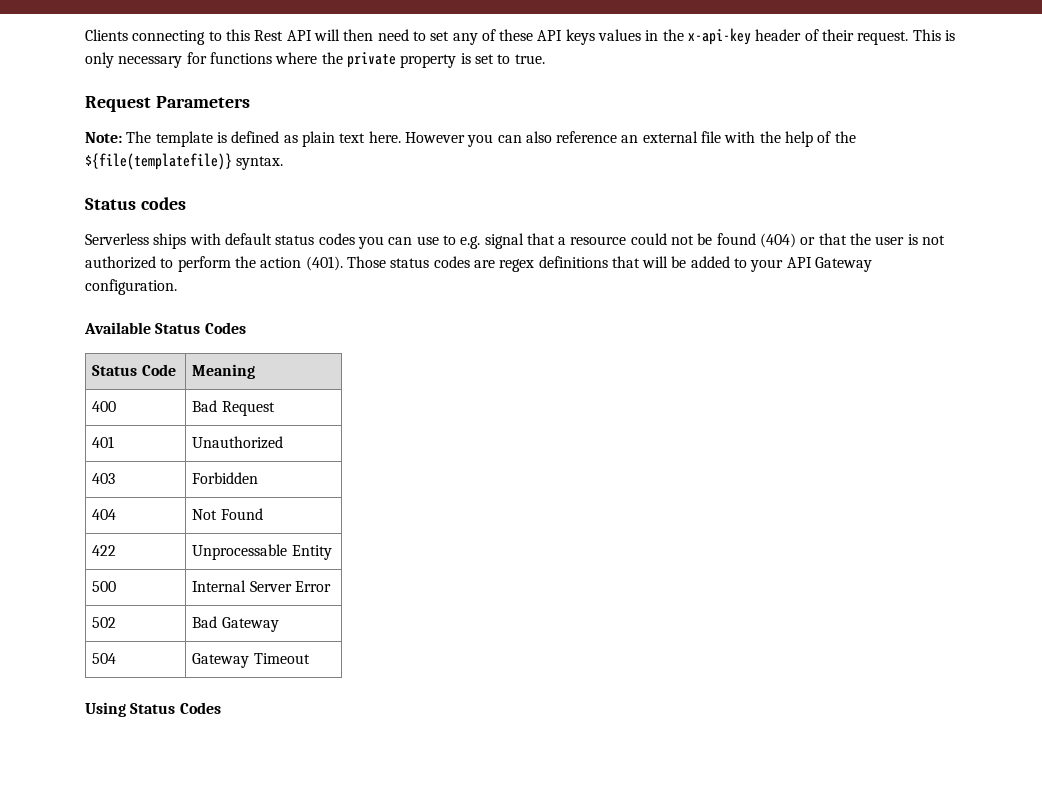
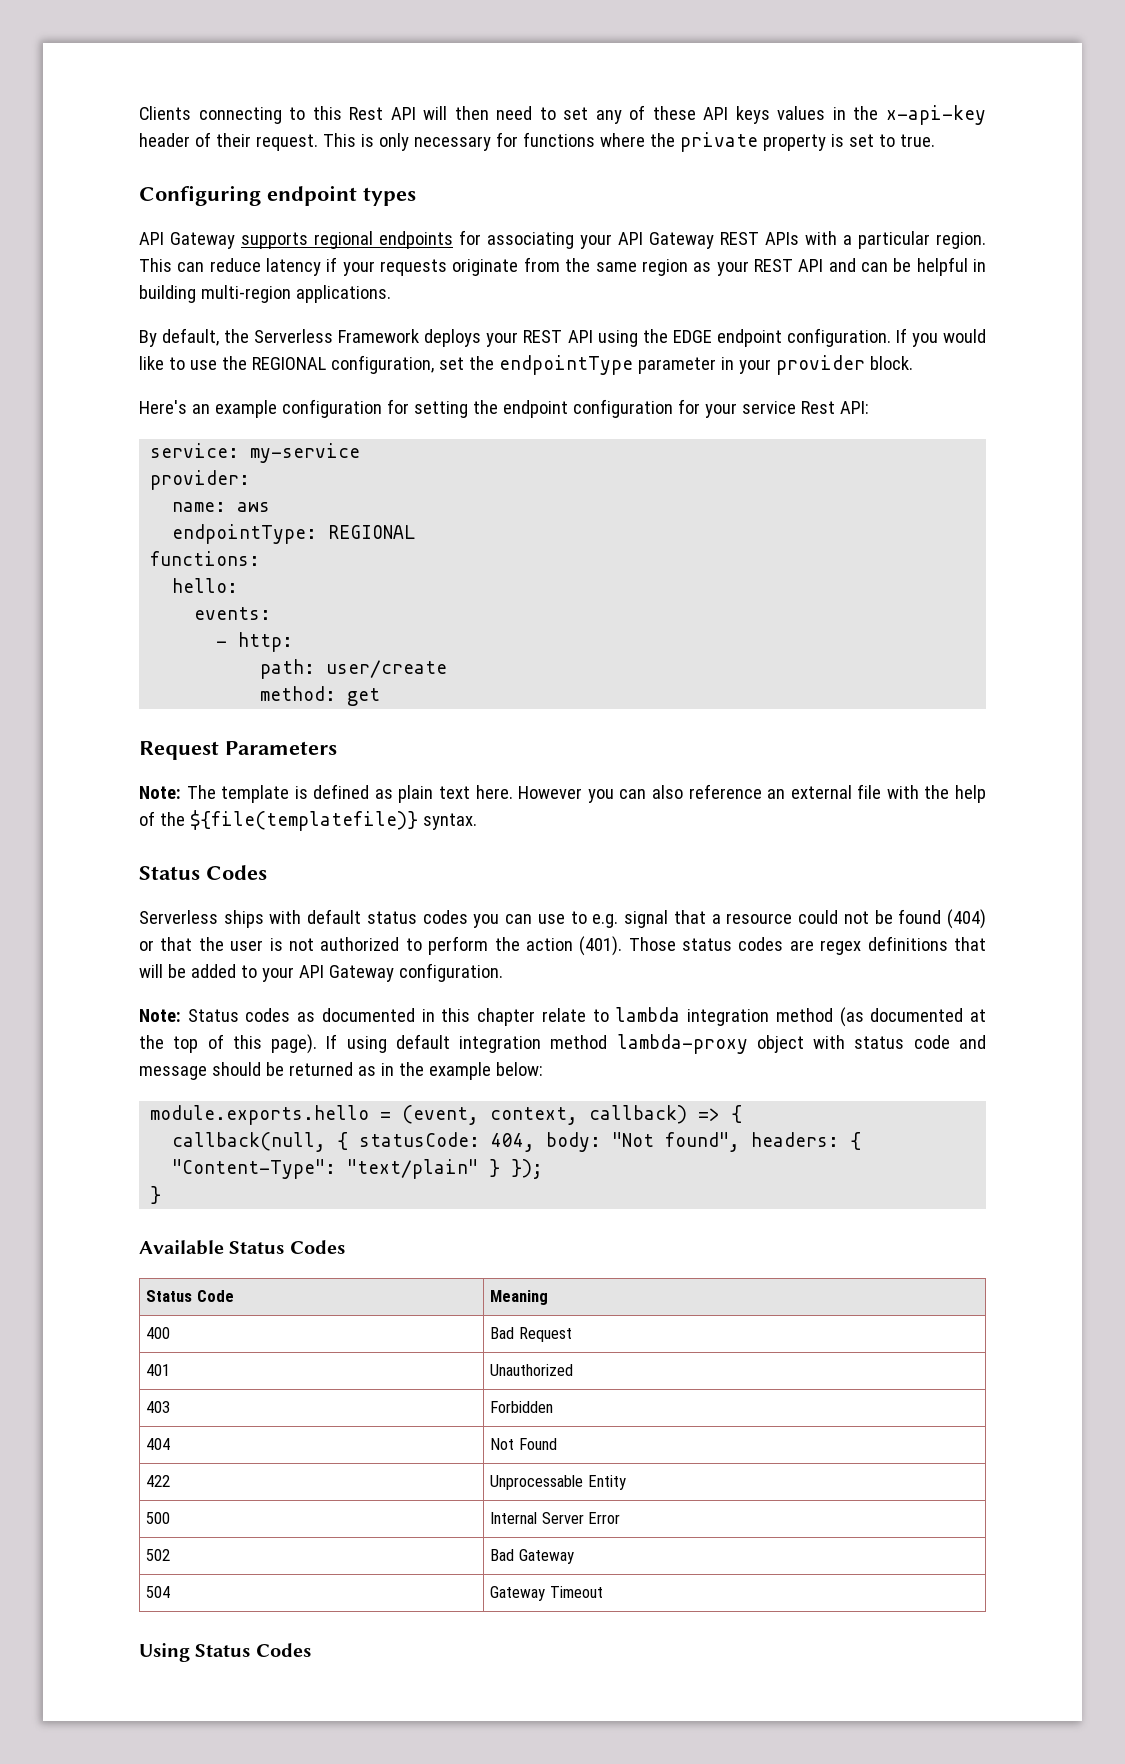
+ Configuring endpoint types
+ API Gateway supports regional endpoints for associating your API Gateway REST APIs with a particular region. This can reduce latency if your requests originate from the same region as your REST API and can be helpful in building multi-region applications.
+ By default, the Serverless Framework deploys your REST API using the EDGE endpoint configuration. If you would like to use the REGIONAL configuration, set the endpointType parameter in your provider block.
+ Here's an example configuration for setting the endpoint configuration for your service Rest API:
+ service: my-service
+ provider:
+ name: aws
+ endpointType: REGIONAL
+ functions:
+ hello:
+ events:
+ - http:
+ path: user/create
+ method: get
  However you can also reference an external file with the help of the ${file(templatefile)} syntax.
- Status codes
+ Status Codes
+ Note: Status codes as documented in this chapter relate to lambda integration method (as documented at the top of this page). If using default integration method lambda-proxy object with status code and message should be returned as in the example below:
+ module.exports.hello = (event, context, callback) => {
+ callback(null, { statusCode: 404, body: "Not found", headers: { "Content-Type": "text/plain" } });
+ }

